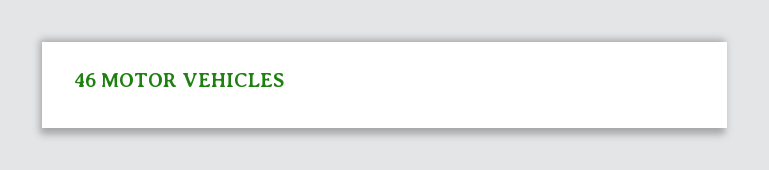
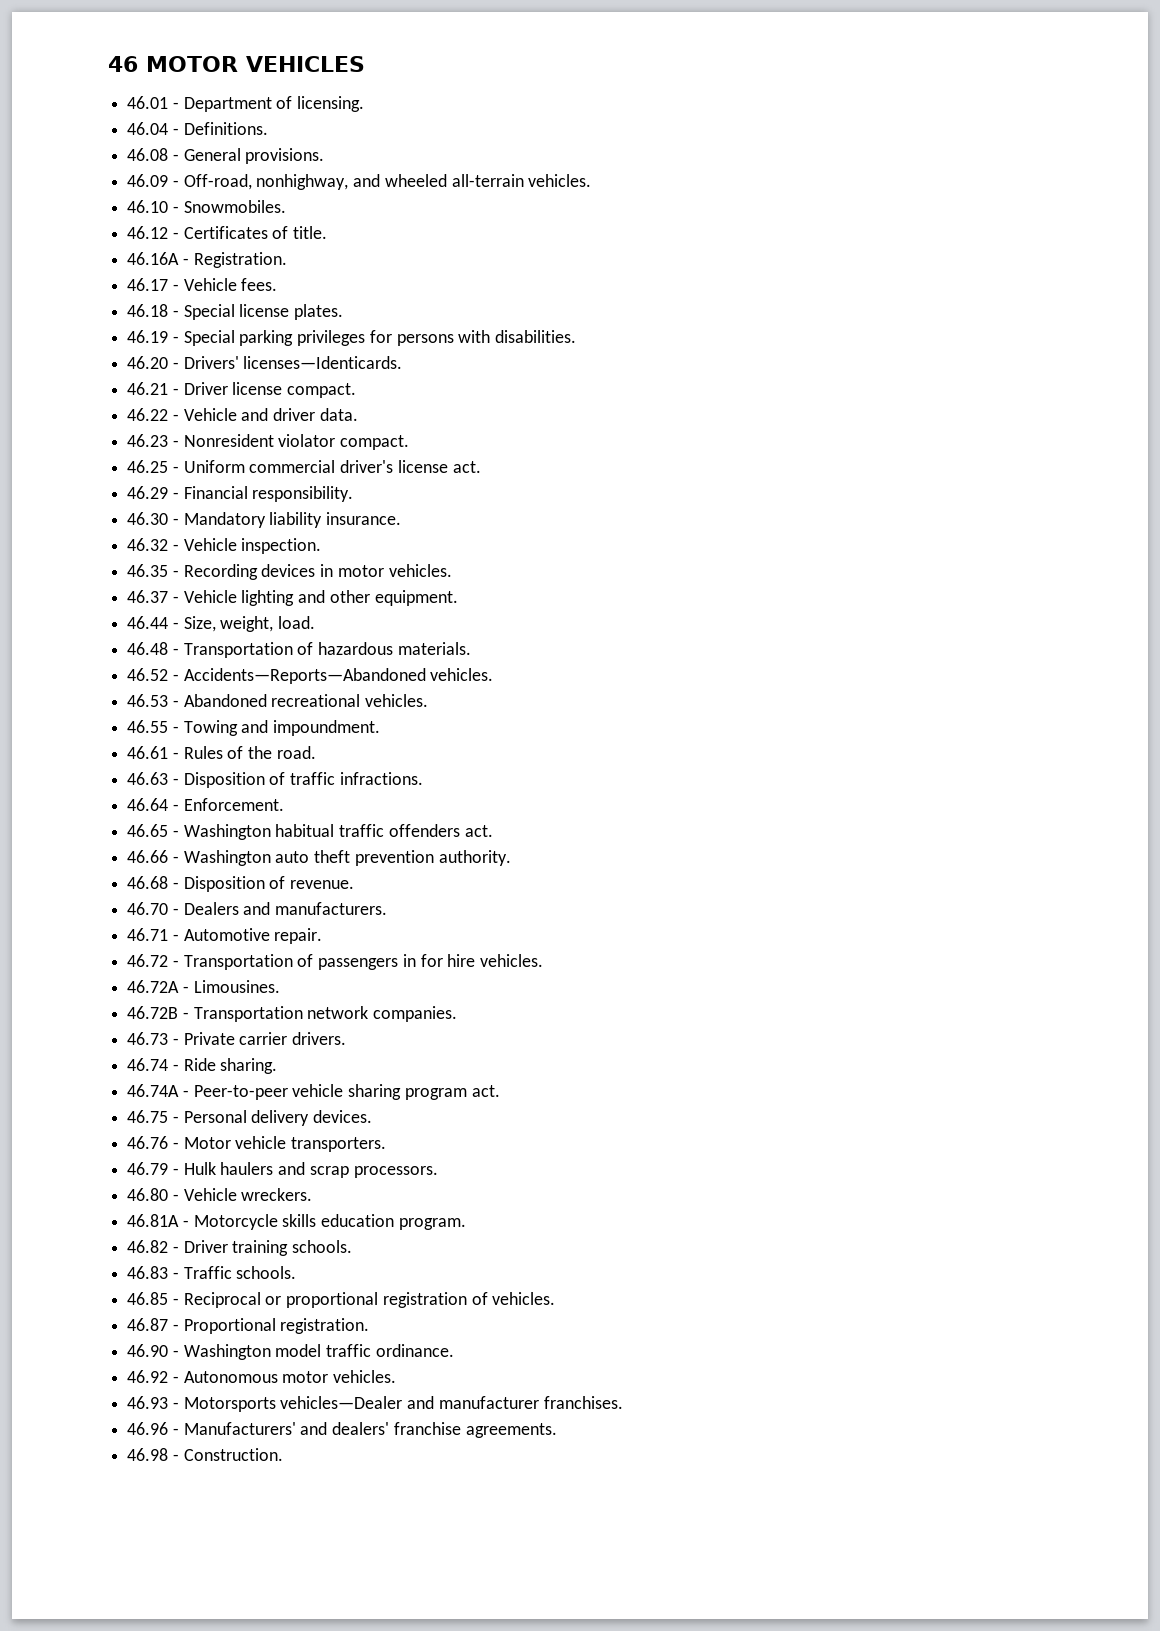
+ 46.01 - Department of licensing.
+ 46.04 - Definitions.
+ 46.08 - General provisions.
+ 46.09 - Off-road, nonhighway, and wheeled all-terrain vehicles.
+ 46.10 - Snowmobiles.
+ 46.12 - Certificates of title.
+ 46.16A - Registration.
+ 46.17 - Vehicle fees.
+ 46.18 - Special license plates.
+ 46.19 - Special parking privileges for persons with disabilities.
+ 46.20 - Drivers' licenses—Identicards.
+ 46.21 - Driver license compact.
+ 46.22 - Vehicle and driver data.
+ 46.23 - Nonresident violator compact.
+ 46.25 - Uniform commercial driver's license act.
+ 46.29 - Financial responsibility.
+ 46.30 - Mandatory liability insurance.
+ 46.32 - Vehicle inspection.
+ 46.35 - Recording devices in motor vehicles.
+ 46.37 - Vehicle lighting and other equipment.
+ 46.44 - Size, weight, load.
+ 46.48 - Transportation of hazardous materials.
+ 46.52 - Accidents—Reports—Abandoned vehicles.
+ 46.53 - Abandoned recreational vehicles.
+ 46.55 - Towing and impoundment.
+ 46.61 - Rules of the road.
+ 46.63 - Disposition of traffic infractions.
+ 46.64 - Enforcement.
+ 46.65 - Washington habitual traffic offenders act.
+ 46.66 - Washington auto theft prevention authority.
+ 46.68 - Disposition of revenue.
+ 46.70 - Dealers and manufacturers.
+ 46.71 - Automotive repair.
+ 46.72 - Transportation of passengers in for hire vehicles.
+ 46.72A - Limousines.
+ 46.72B - Transportation network companies.
+ 46.73 - Private carrier drivers.
+ 46.74 - Ride sharing.
+ 46.74A - Peer-to-peer vehicle sharing program act.
+ 46.75 - Personal delivery devices.
+ 46.76 - Motor vehicle transporters.
+ 46.79 - Hulk haulers and scrap processors.
+ 46.80 - Vehicle wreckers.
+ 46.81A - Motorcycle skills education program.
+ 46.82 - Driver training schools.
+ 46.83 - Traffic schools.
+ 46.85 - Reciprocal or proportional registration of vehicles.
+ 46.87 - Proportional registration.
+ 46.90 - Washington model traffic ordinance.
+ 46.92 - Autonomous motor vehicles.
+ 46.93 - Motorsports vehicles—Dealer and manufacturer franchises.
+ 46.96 - Manufacturers' and dealers' franchise agreements.
+ 46.98 - Construction.

